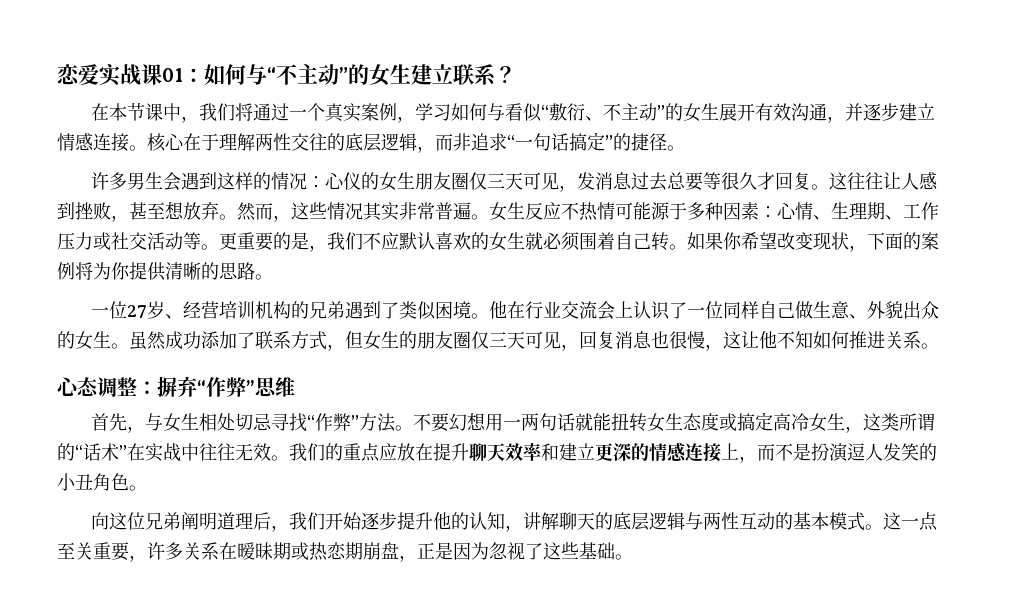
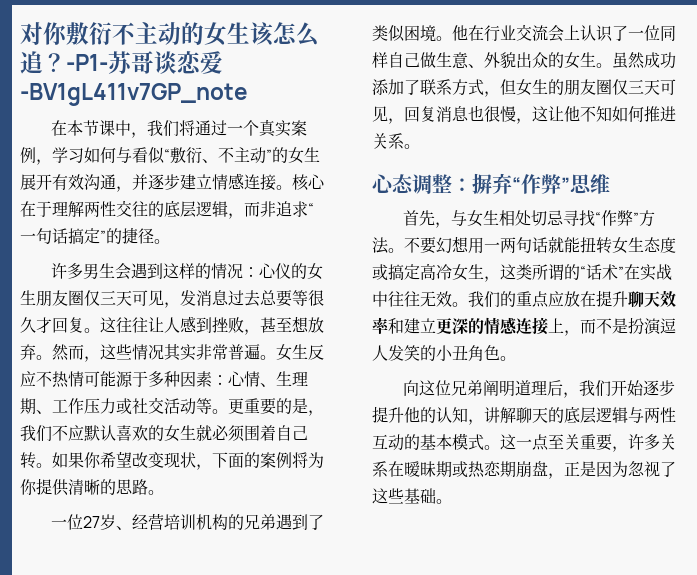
- 恋爱实战课01：如何与“不主动”的女生建立联系？
+ 对你敷衍不主动的女生该怎么追？-P1-苏哥谈恋爱-BV1gL411v7GP_note

